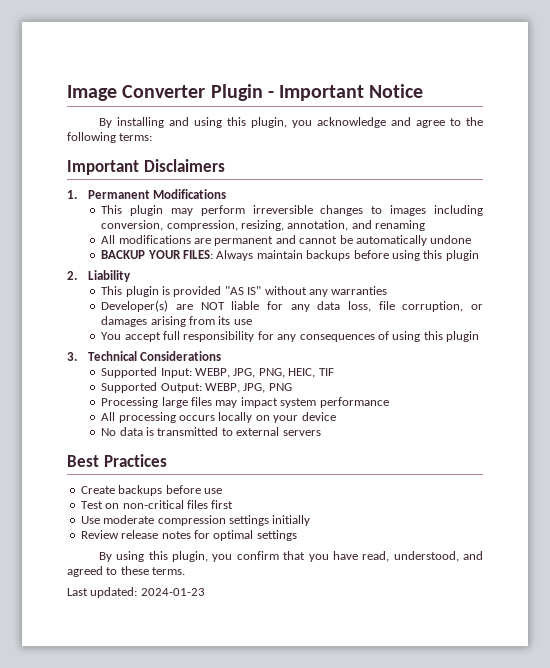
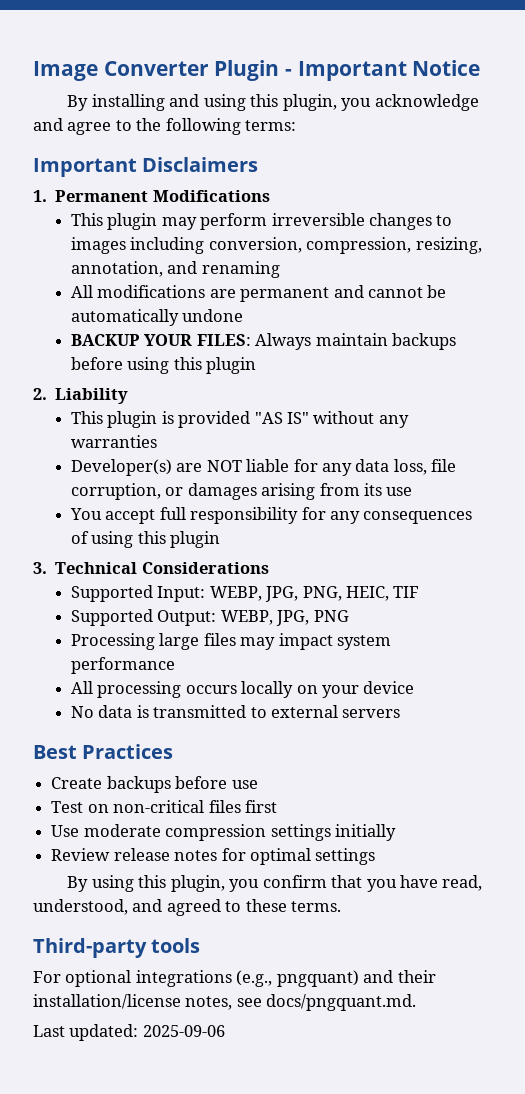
+ Third-party tools
+ For optional integrations (e.g., pngquant) and their installation/license notes, see docs/pngquant.md.
- Last updated: 2024-01-23
+ Last updated: 2025-09-06

